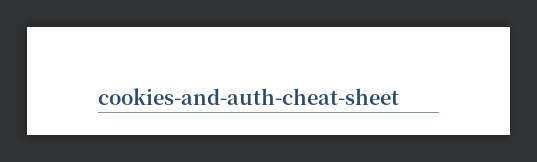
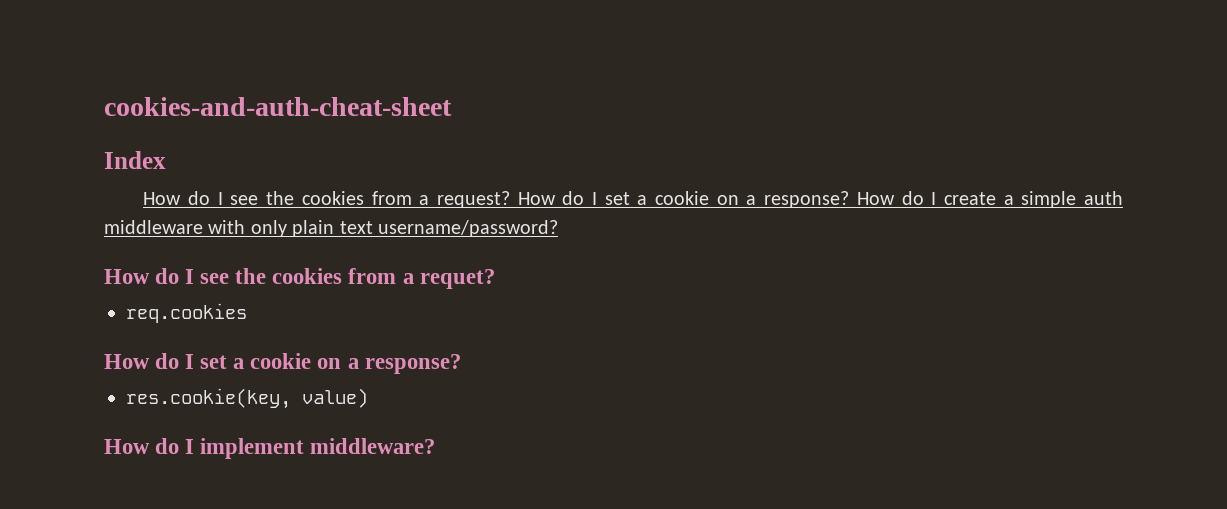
+ Index
+ How do I see the cookies from a request? How do I set a cookie on a response? How do I create a simple auth middleware with only plain text username/password?
+ How do I see the cookies from a requet?
+ req.cookies
+ How do I set a cookie on a response?
+ res.cookie(key, value)
+ How do I implement middleware?

